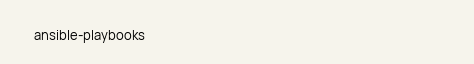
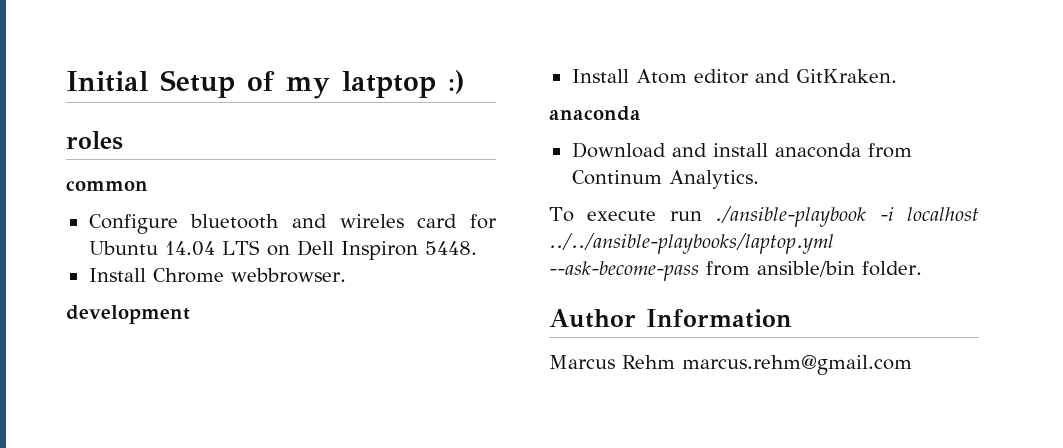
- ansible-playbooks
+ Initial Setup of my latptop :)
+ roles
+ common
+ Configure bluetooth and wireles card for Ubuntu 14.04 LTS on Dell Inspiron 5448.
+ Install Chrome webbrowser.
+ development
+ Install Atom editor and GitKraken.
+ anaconda
+ Download and install anaconda from Continum Analytics.
+ To execute run ./ansible-playbook -i localhost ../../ansible-playbooks/laptop.yml --ask-become-pass from ansible/bin folder.
+ Author Information
+ Marcus Rehm marcus.rehm@gmail.com

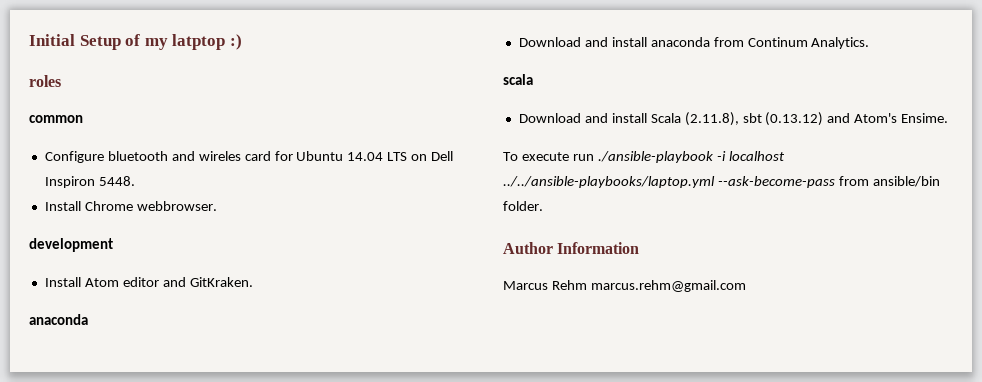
+ scala
+ Download and install Scala (2.11.8), sbt (0.13.12) and Atom's Ensime.

